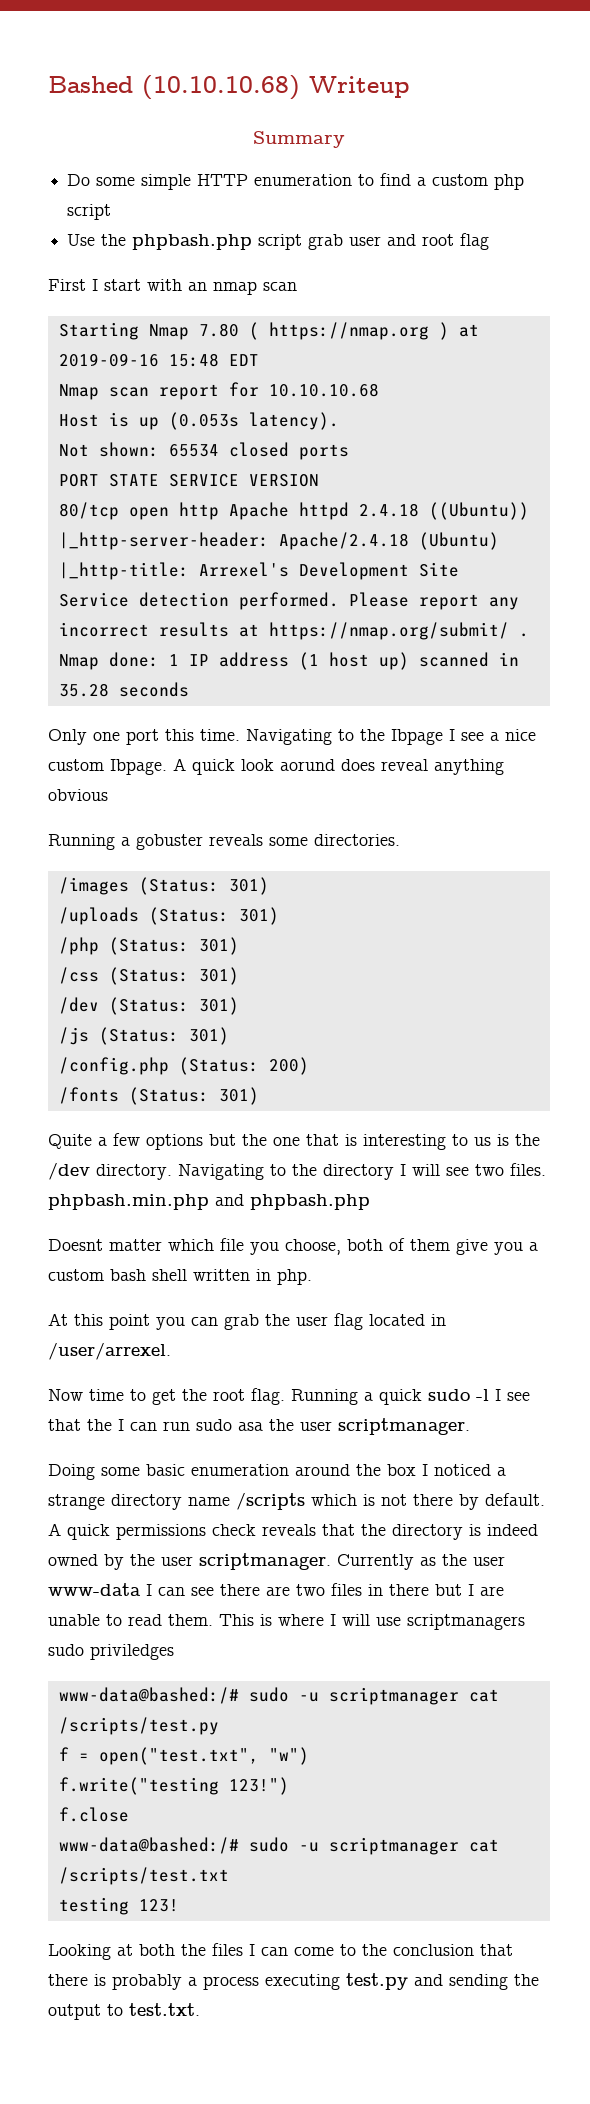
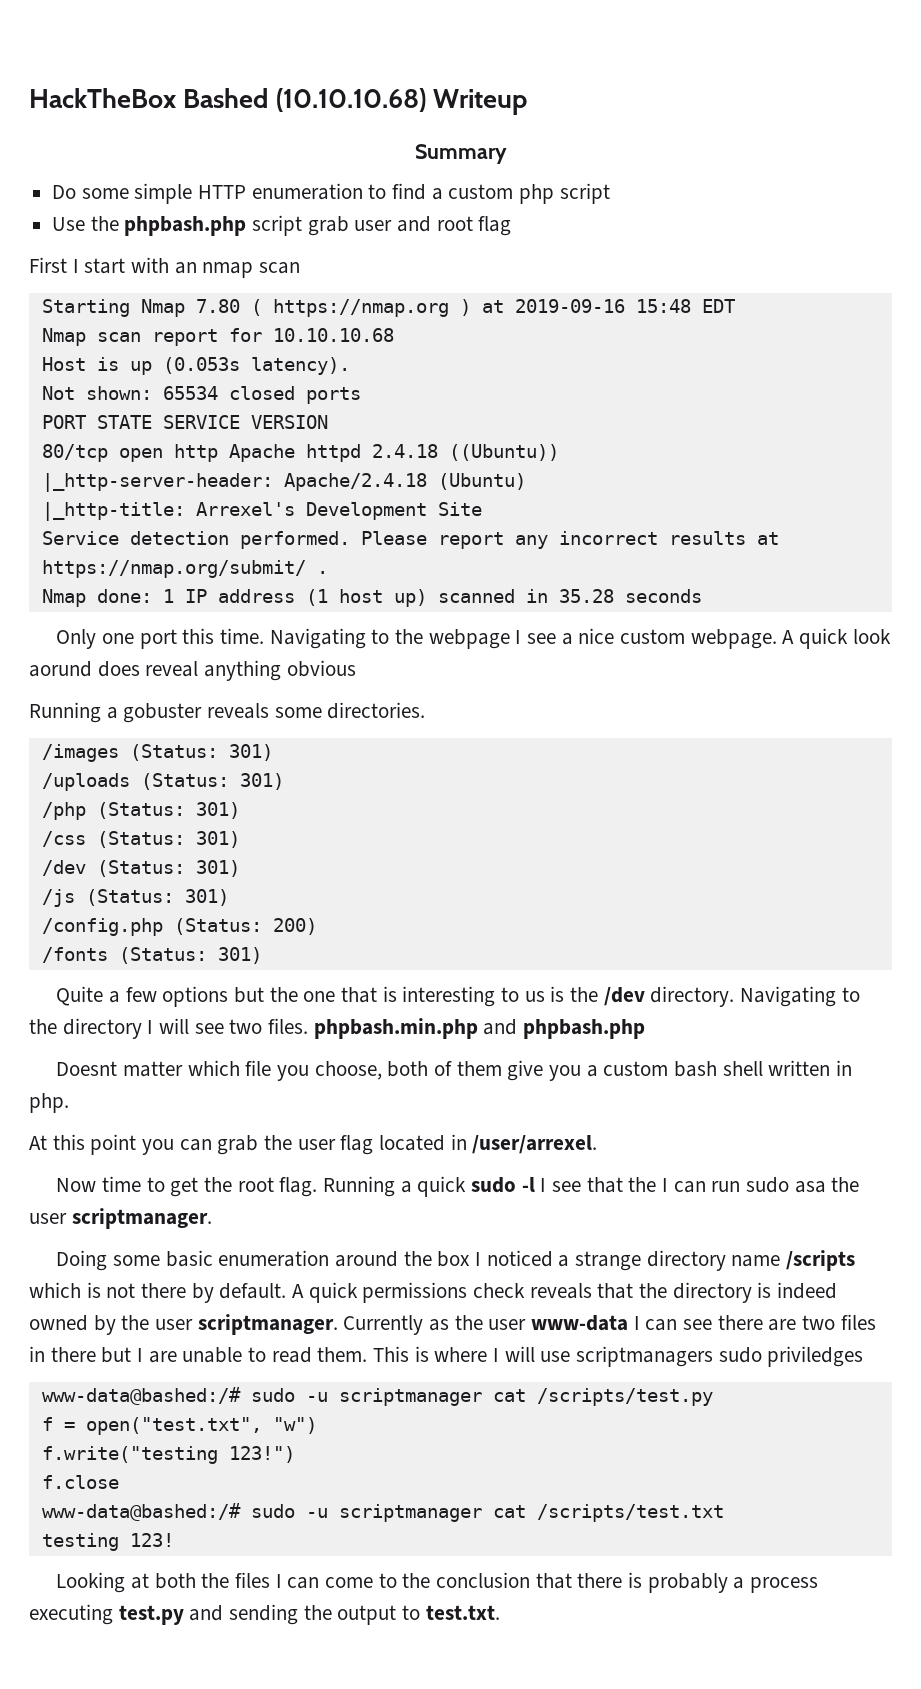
- Bashed (10.10.10.68) Writeup
+ HackTheBox Bashed (10.10.10.68) Writeup
- Navigating to the Ibpage I see a nice custom Ibpage.
+ Navigating to the webpage I see a nice custom webpage.

